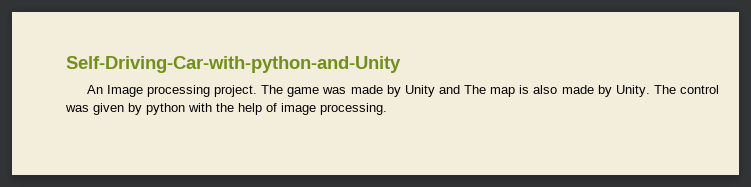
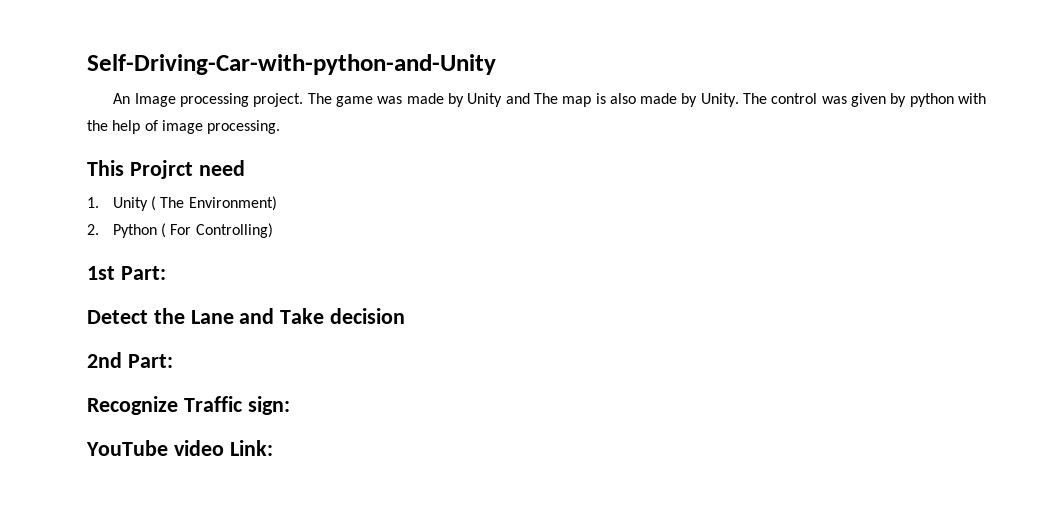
+ This Projrct need
+ 1. Unity ( The Environment)
+ 2. Python ( For Controlling)
+ 1st Part:
+ Detect the Lane and Take decision
+ 2nd Part:
+ Recognize Traffic sign:
+ YouTube video Link:

